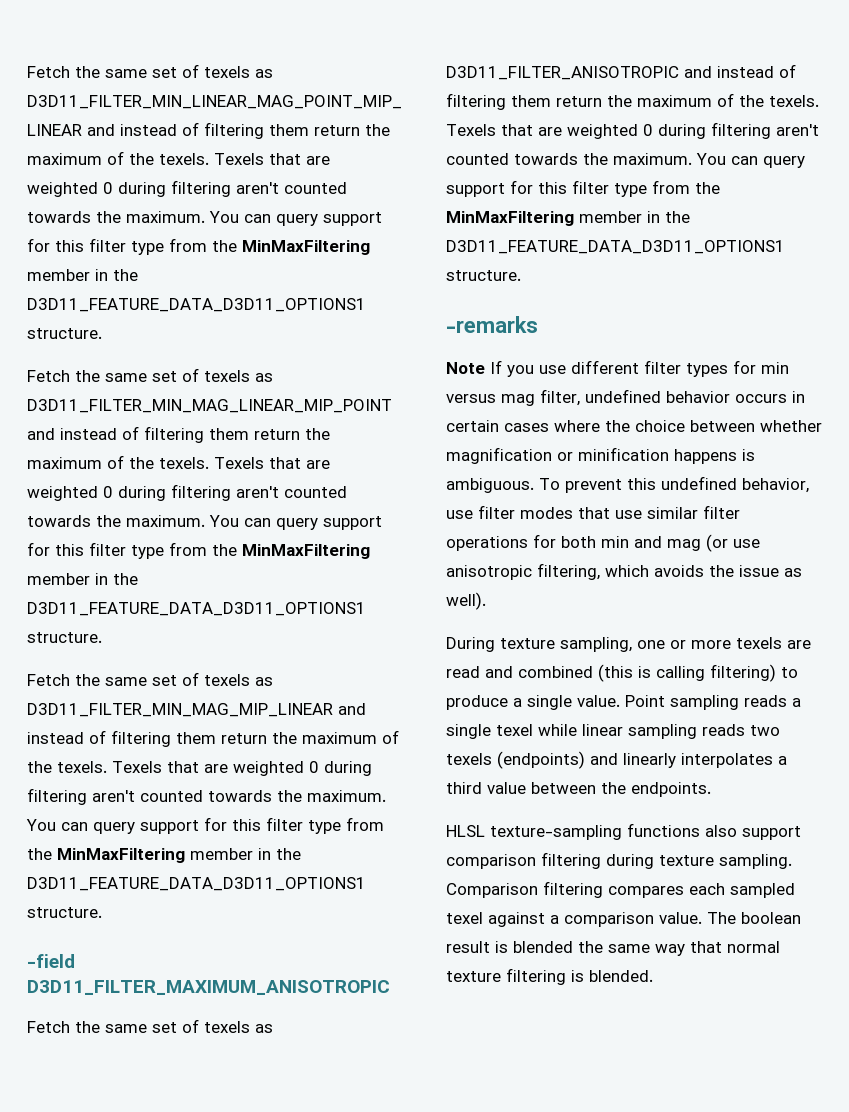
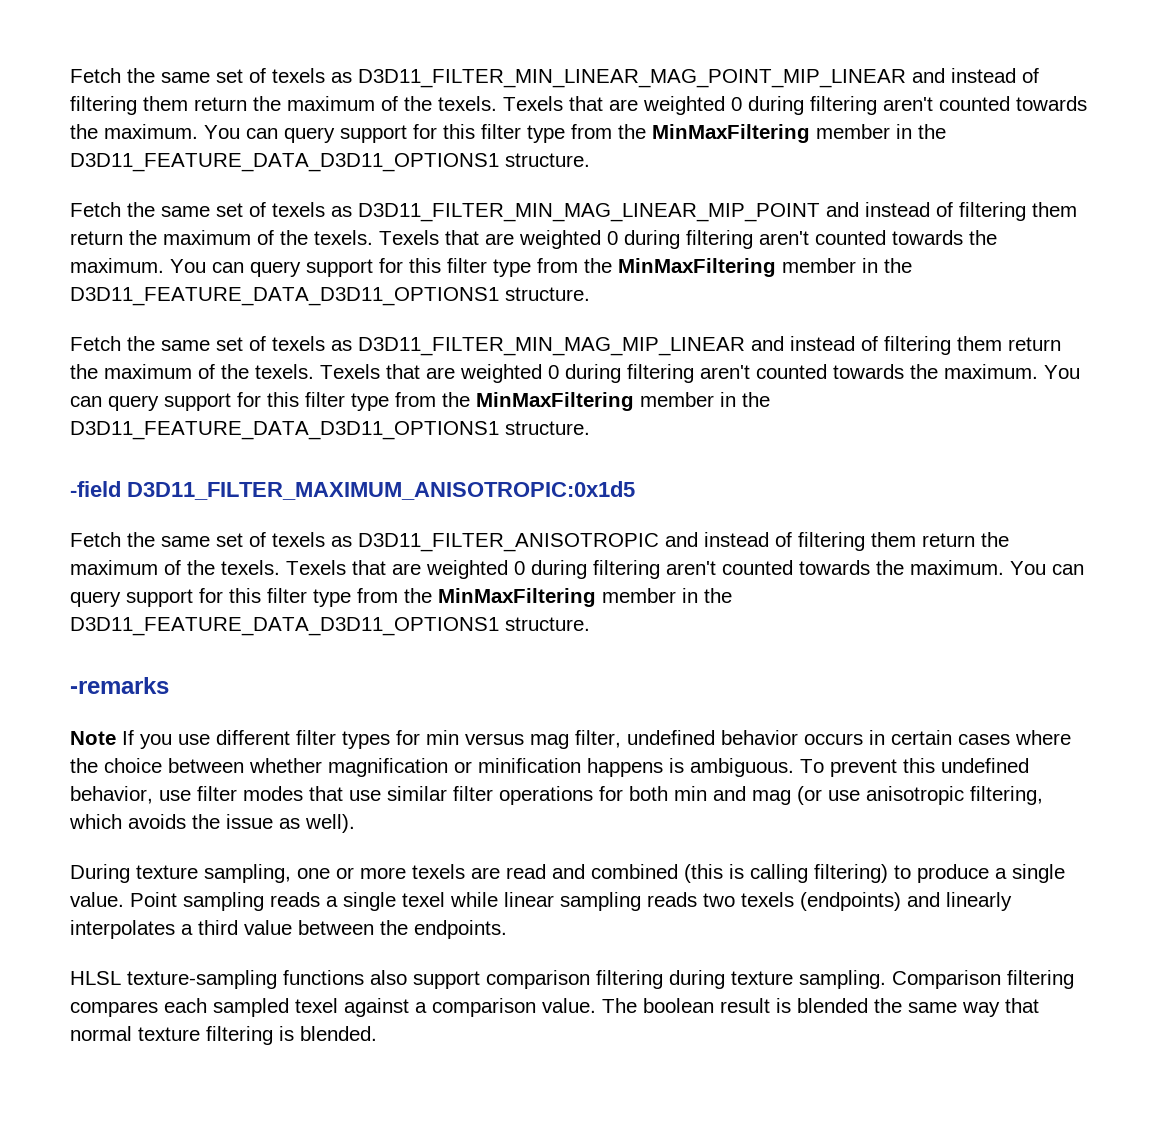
- -field D3D11_FILTER_MAXIMUM_ANISOTROPIC
+ -field D3D11_FILTER_MAXIMUM_ANISOTROPIC:0x1d5

